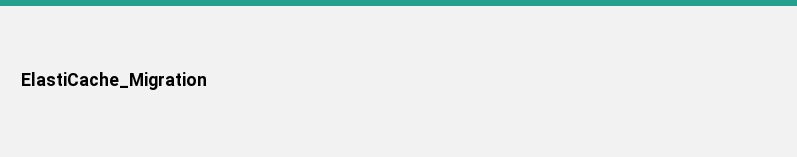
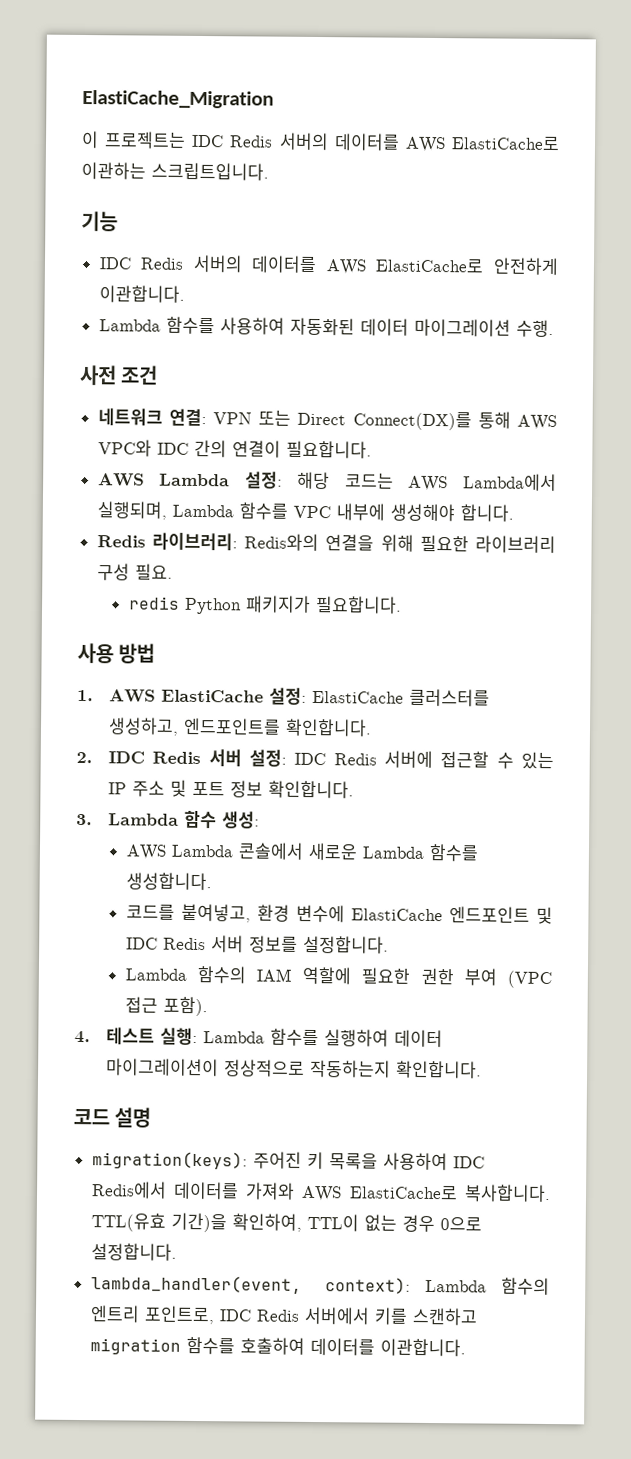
+ 이 프로젝트는 IDC Redis 서버의 데이터를 AWS ElastiCache로 이관하는 스크립트입니다.
+ 기능
+ IDC Redis 서버의 데이터를 AWS ElastiCache로 안전하게 이관합니다.
+ Lambda 함수를 사용하여 자동화된 데이터 마이그레이션 수행.
+ 사전 조건
+ 네트워크 연결: VPN 또는 Direct Connect(DX)를 통해 AWS VPC와 IDC 간의 연결이 필요합니다.
+ AWS Lambda 설정: 해당 코드는 AWS Lambda에서 실행되며, Lambda 함수를 VPC 내부에 생성해야 합니다.
+ Redis 라이브러리: Redis와의 연결을 위해 필요한 라이브러리 구성 필요.
+ redis Python 패키지가 필요합니다.
+ 사용 방법
+ 1. AWS ElastiCache 설정: ElastiCache 클러스터를 생성하고, 엔드포인트를 확인합니다.
+ 2. IDC Redis 서버 설정: IDC Redis 서버에 접근할 수 있는 IP 주소 및 포트 정보 확인합니다.
+ 3. Lambda 함수 생성:
+ AWS Lambda 콘솔에서 새로운 Lambda 함수를 생성합니다.
+ 코드를 붙여넣고, 환경 변수에 ElastiCache 엔드포인트 및 IDC Redis 서버 정보를 설정합니다.
+ Lambda 함수의 IAM 역할에 필요한 권한 부여 (VPC 접근 포함).
+ 4. 테스트 실행: Lambda 함수를 실행하여 데이터 마이그레이션이 정상적으로 작동하는지 확인합니다.
+ 코드 설명
+ migration(keys): 주어진 키 목록을 사용하여 IDC Redis에서 데이터를 가져와 AWS ElastiCache로 복사합니다. TTL(유효 기간)을 확인하여, TTL이 없는 경우 0으로 설정합니다.
+ lambda_handler(event, context): Lambda 함수의 엔트리 포인트로, IDC Redis 서버에서 키를 스캔하고 migration 함수를 호출하여 데이터를 이관합니다.

